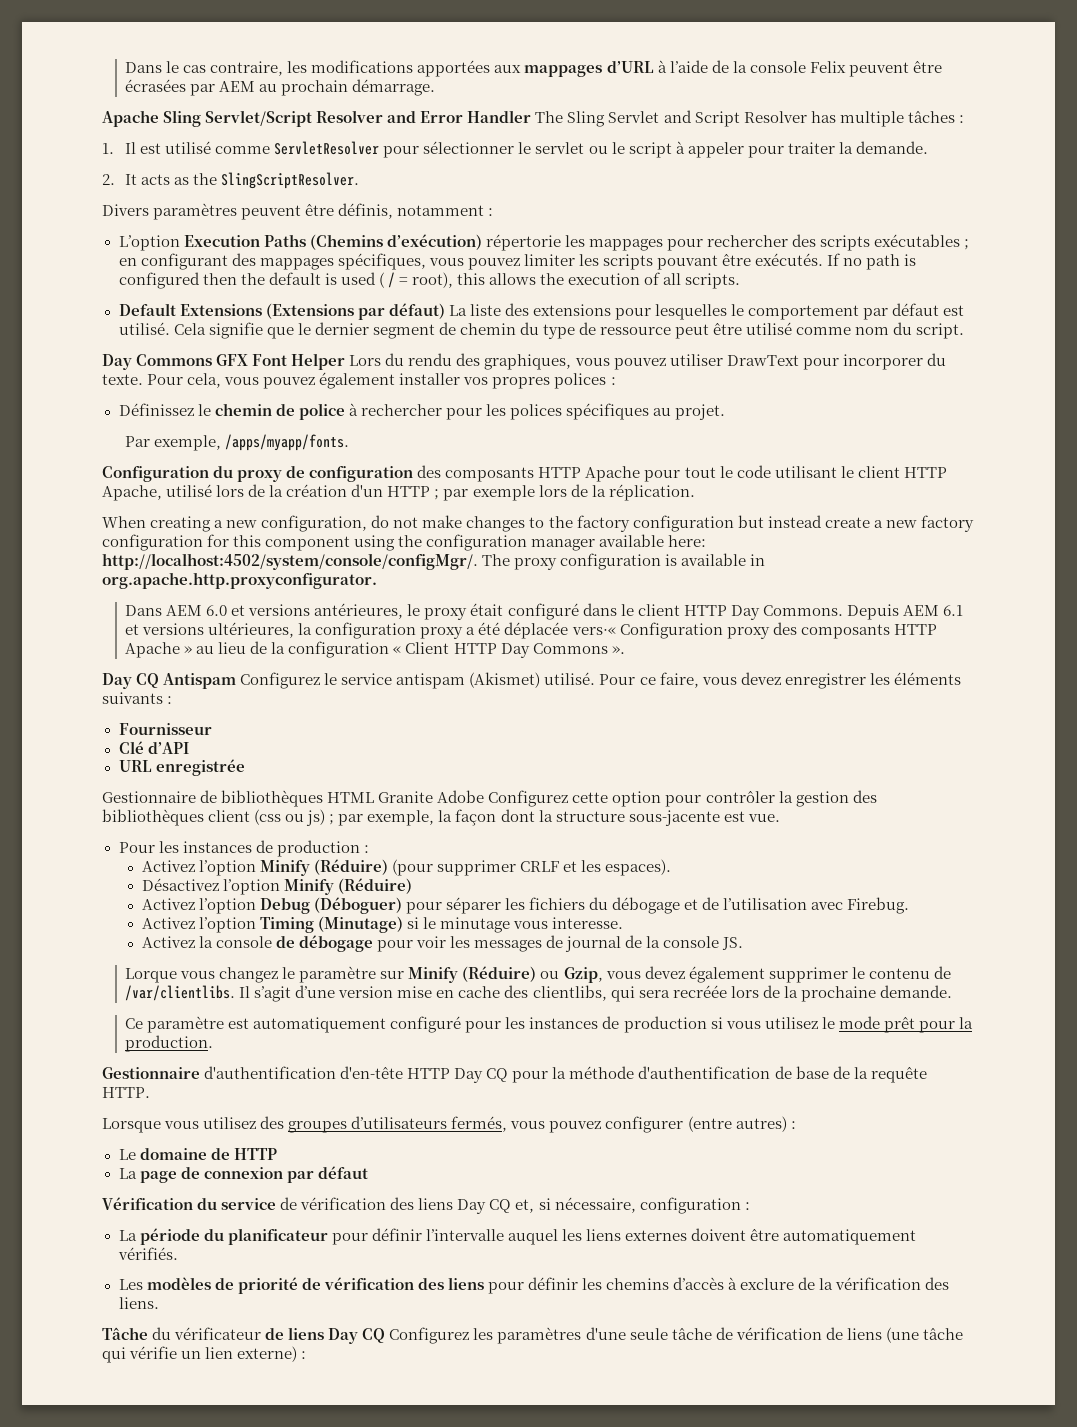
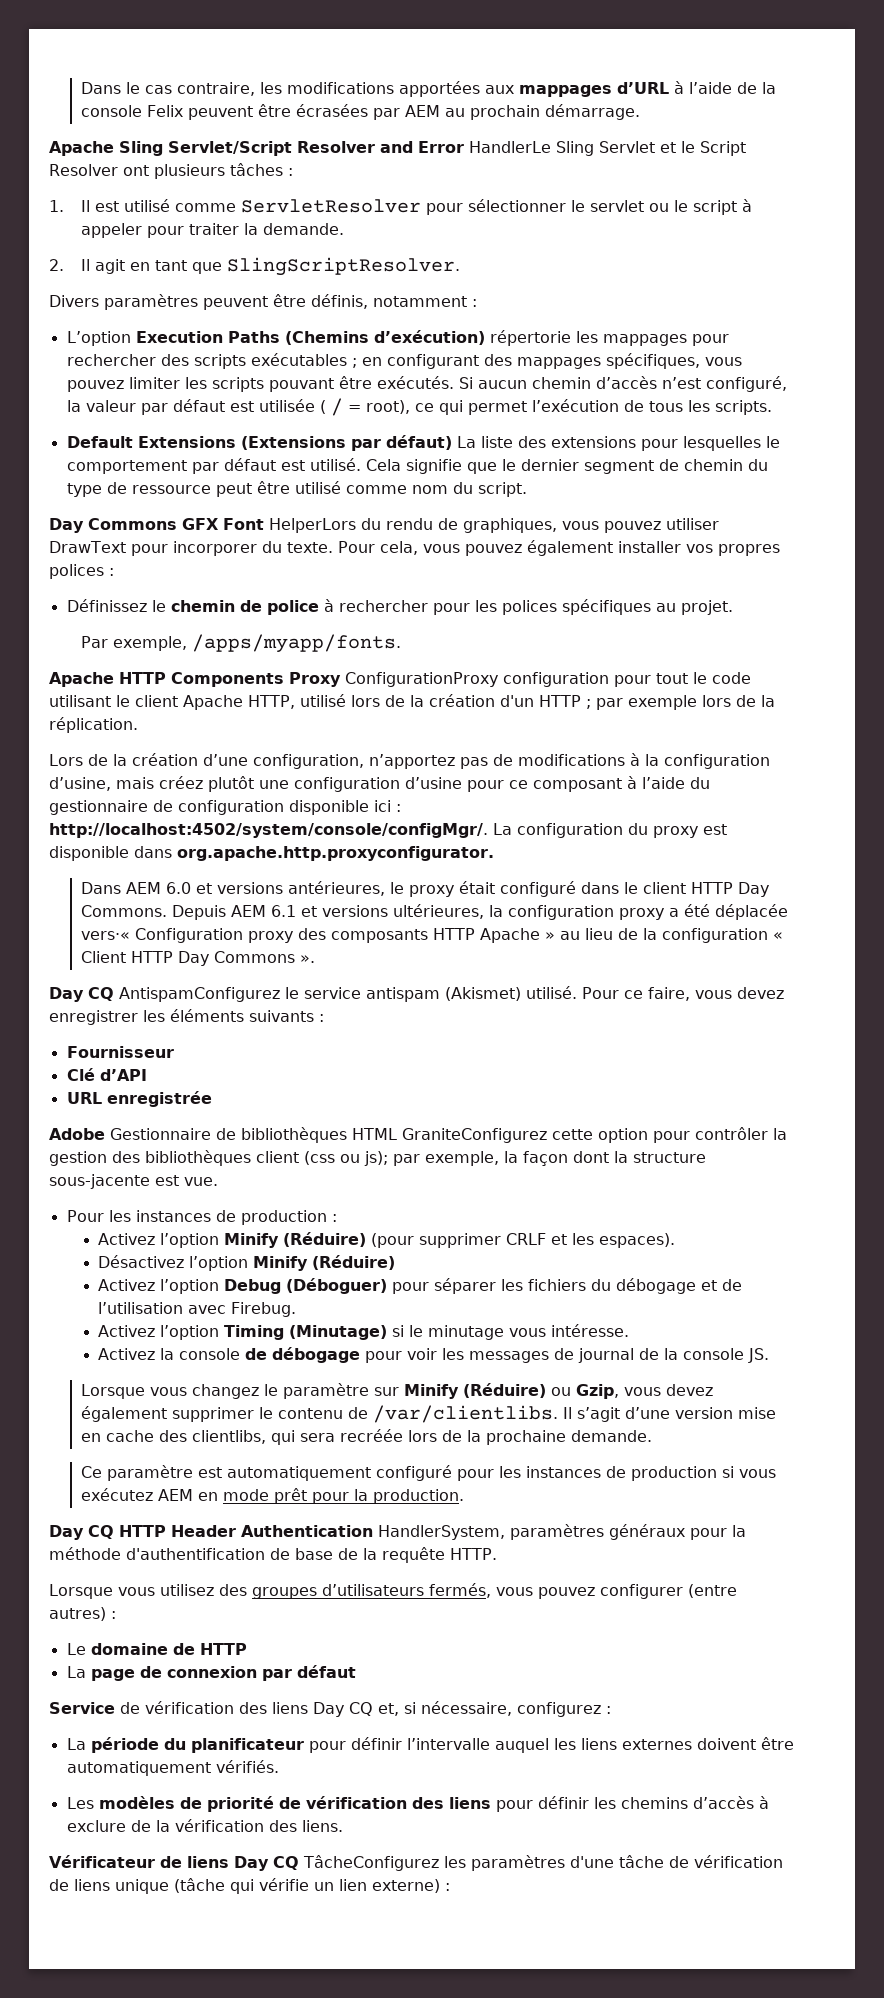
- Apache Sling Servlet/Script Resolver and Error Handler The Sling Servlet and Script Resolver has multiple tâches :
+ Apache Sling Servlet/Script Resolver and Error HandlerLe Sling Servlet et le Script Resolver ont plusieurs tâches :
- 2. It acts as the SlingScriptResolver.
+ 2. Il agit en tant que SlingScriptResolver.
- If no path is configured then the default is used ( / = root), this allows the execution of all scripts.
+ Si aucun chemin d’accès n’est configuré, la valeur par défaut est utilisée ( / = root), ce qui permet l’exécution de tous les scripts.
- Day Commons GFX Font Helper Lors du rendu des graphiques, vous pouvez utiliser DrawText pour incorporer du texte.
+ Day Commons GFX Font HelperLors du rendu de graphiques, vous pouvez utiliser DrawText pour incorporer du texte.
- Configuration du proxy de configuration des composants HTTP Apache pour tout le code utilisant le client HTTP Apache, utilisé lors de la création d'un HTTP ; par exemple lors de la réplication.
+ Apache HTTP Components Proxy ConfigurationProxy configuration pour tout le code utilisant le client Apache HTTP, utilisé lors de la création d'un HTTP ; par exemple lors de la réplication.
- When creating a new configuration, do not make changes to the factory configuration but instead create a new factory configuration for this component using the configuration manager available here: http://localhost:4502/system/console/configMgr/. The proxy configuration is available in org.apache.http.proxyconfigurator.
+ Lors de la création d’une configuration, n’apportez pas de modifications à la configuration d’usine, mais créez plutôt une configuration d’usine pour ce composant à l’aide du gestionnaire de configuration disponible ici : http://localhost:4502/system/console/configMgr/. La configuration du proxy est disponible dans org.apache.http.proxyconfigurator.
- Day CQ Antispam Configurez le service antispam (Akismet) utilisé.
+ Day CQ AntispamConfigurez le service antispam (Akismet) utilisé.
- Gestionnaire de bibliothèques HTML Granite Adobe Configurez cette option pour contrôler la gestion des bibliothèques client (css ou js) ; par exemple, la façon dont la structure sous-jacente est vue.
+ Adobe Gestionnaire de bibliothèques HTML GraniteConfigurez cette option pour contrôler la gestion des bibliothèques client (css ou js); par exemple, la façon dont la structure sous-jacente est vue.
- Activez l’option Timing (Minutage) si le minutage vous interesse.
+ Activez l’option Timing (Minutage) si le minutage vous intéresse.
- Lorque vous changez le paramètre sur Minify (Réduire) ou Gzip, vous devez également supprimer le contenu de /var/clientlibs.
+ Lorsque vous changez le paramètre sur Minify (Réduire) ou Gzip, vous devez également supprimer le contenu de /var/clientlibs.
- Ce paramètre est automatiquement configuré pour les instances de production si vous utilisez le mode prêt pour la production.
+ Ce paramètre est automatiquement configuré pour les instances de production si vous exécutez AEM en mode prêt pour la production.
- Gestionnaire d'authentification d'en-tête HTTP Day CQ pour la méthode d'authentification de base de la requête HTTP.
+ Day CQ HTTP Header Authentication HandlerSystem, paramètres généraux pour la méthode d'authentification de base de la requête HTTP.
- Vérification du service de vérification des liens Day CQ et, si nécessaire, configuration :
+ Service de vérification des liens Day CQ et, si nécessaire, configurez :
- Tâche du vérificateur de liens Day CQ Configurez les paramètres d'une seule tâche de vérification de liens (une tâche qui vérifie un lien externe) :
+ Vérificateur de liens Day CQ TâcheConfigurez les paramètres d'une tâche de vérification de liens unique (tâche qui vérifie un lien externe) :

